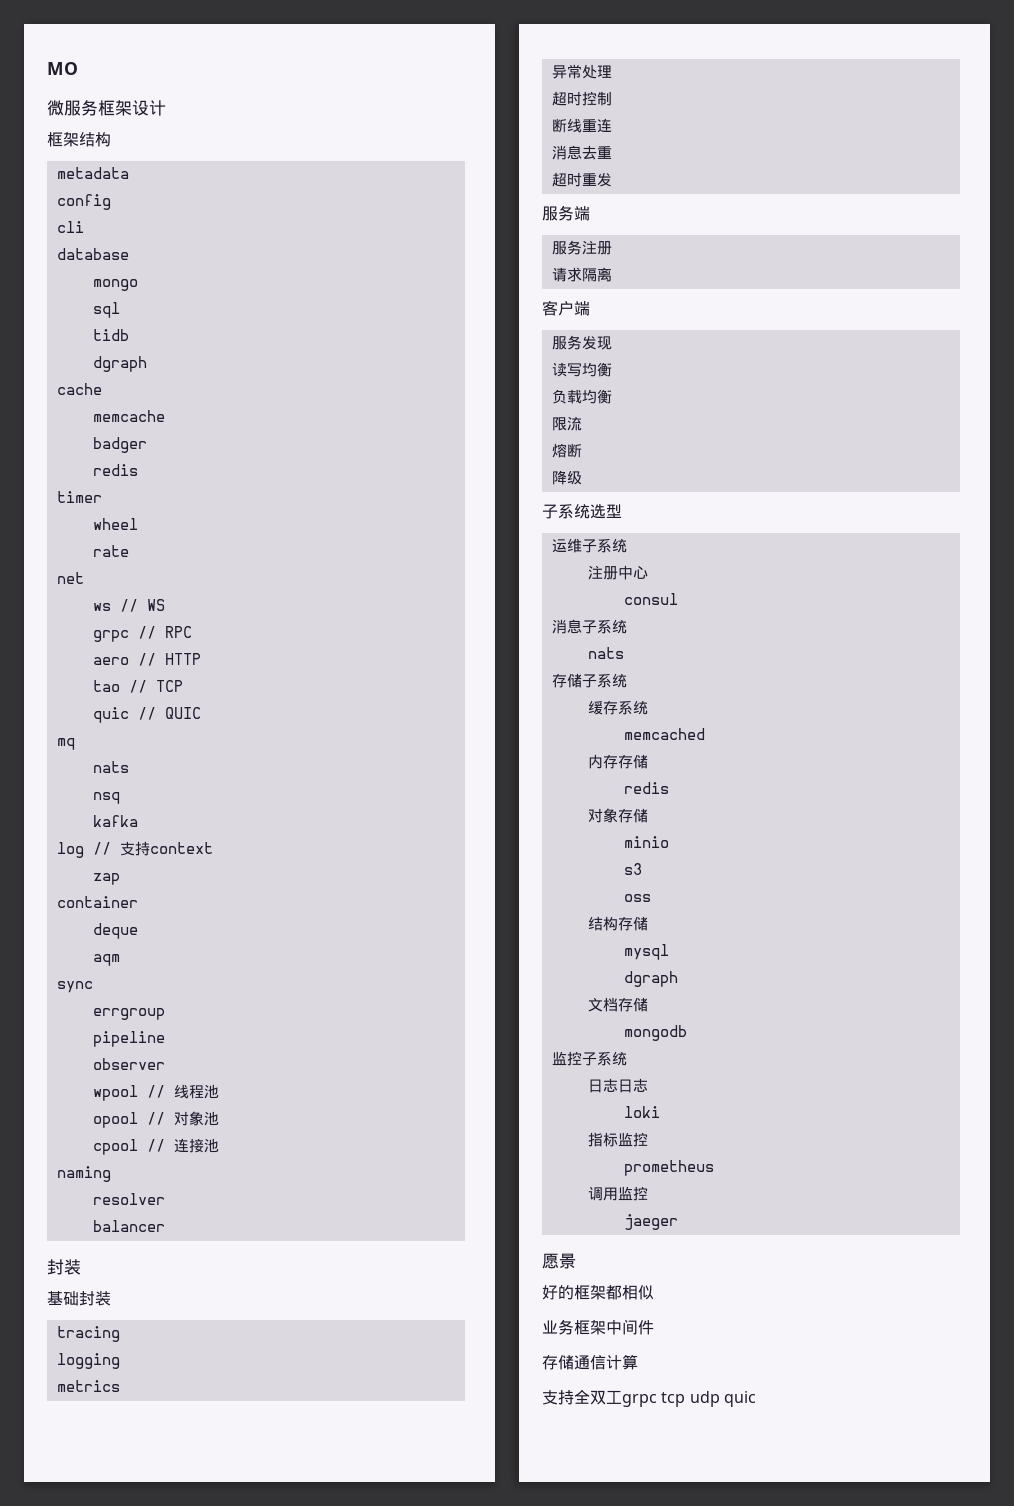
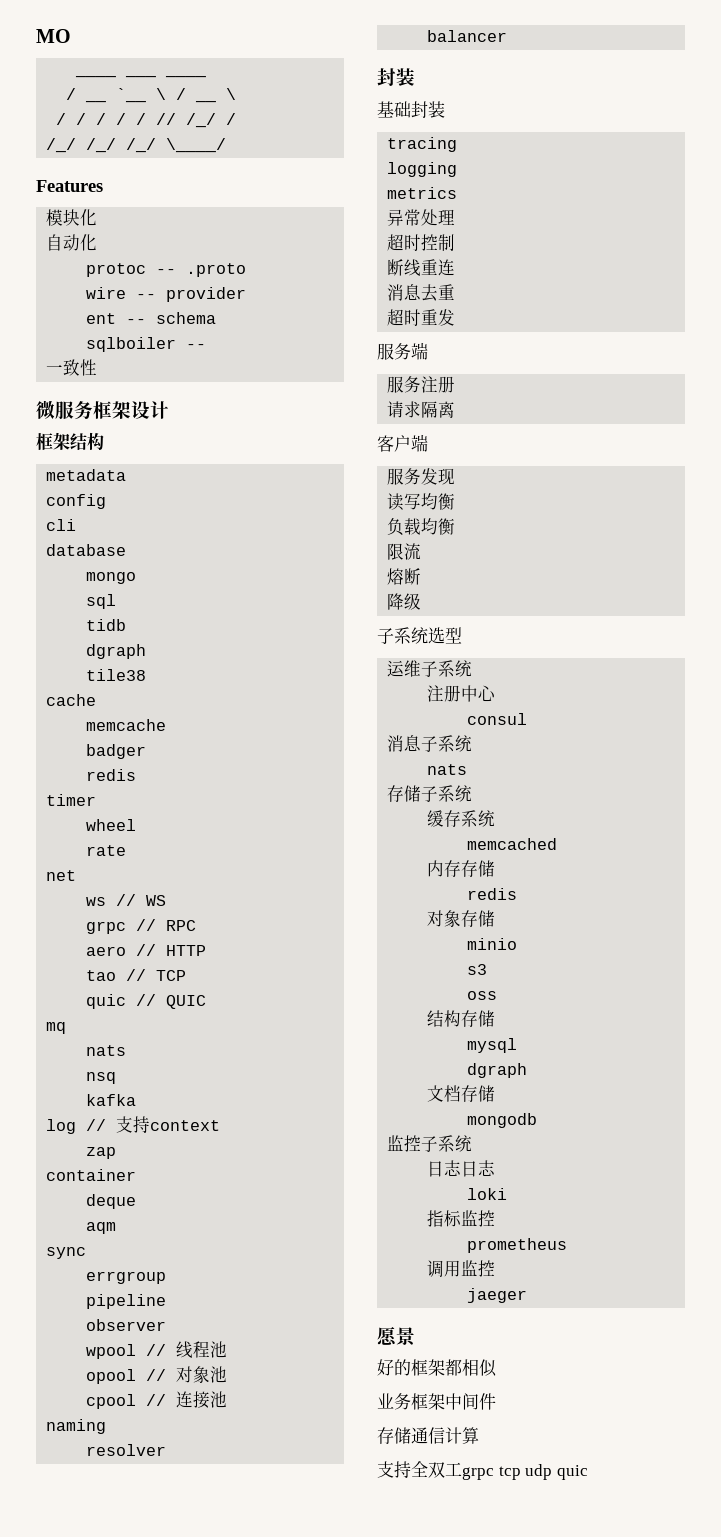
+ ____ ___ ____
+ / __ `__ \ / __ \
+ / / / / / // /_/ /
+ /_/ /_/ /_/ \____/
+ Features
+ 模块化
+ 自动化
+ protoc -- .proto
+ wire -- provider
+ ent -- schema
+ sqlboiler --
+ 一致性
+ tile38

